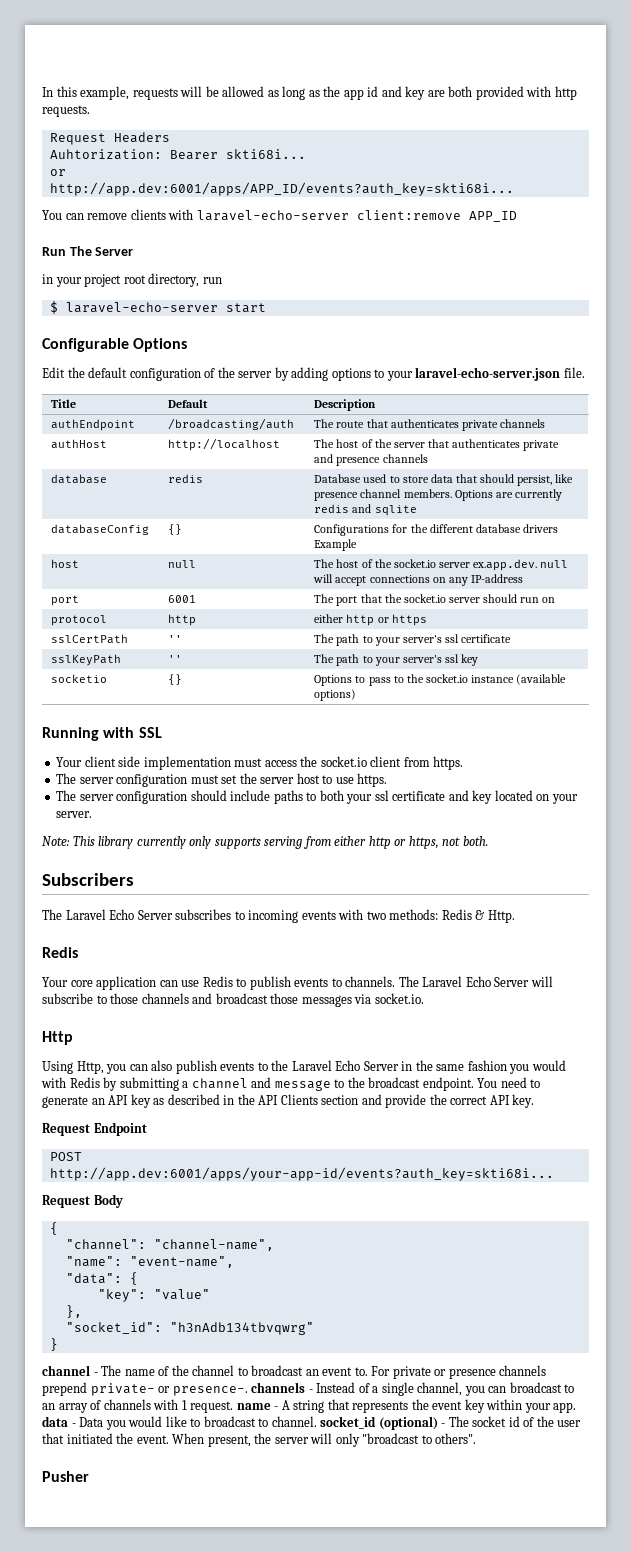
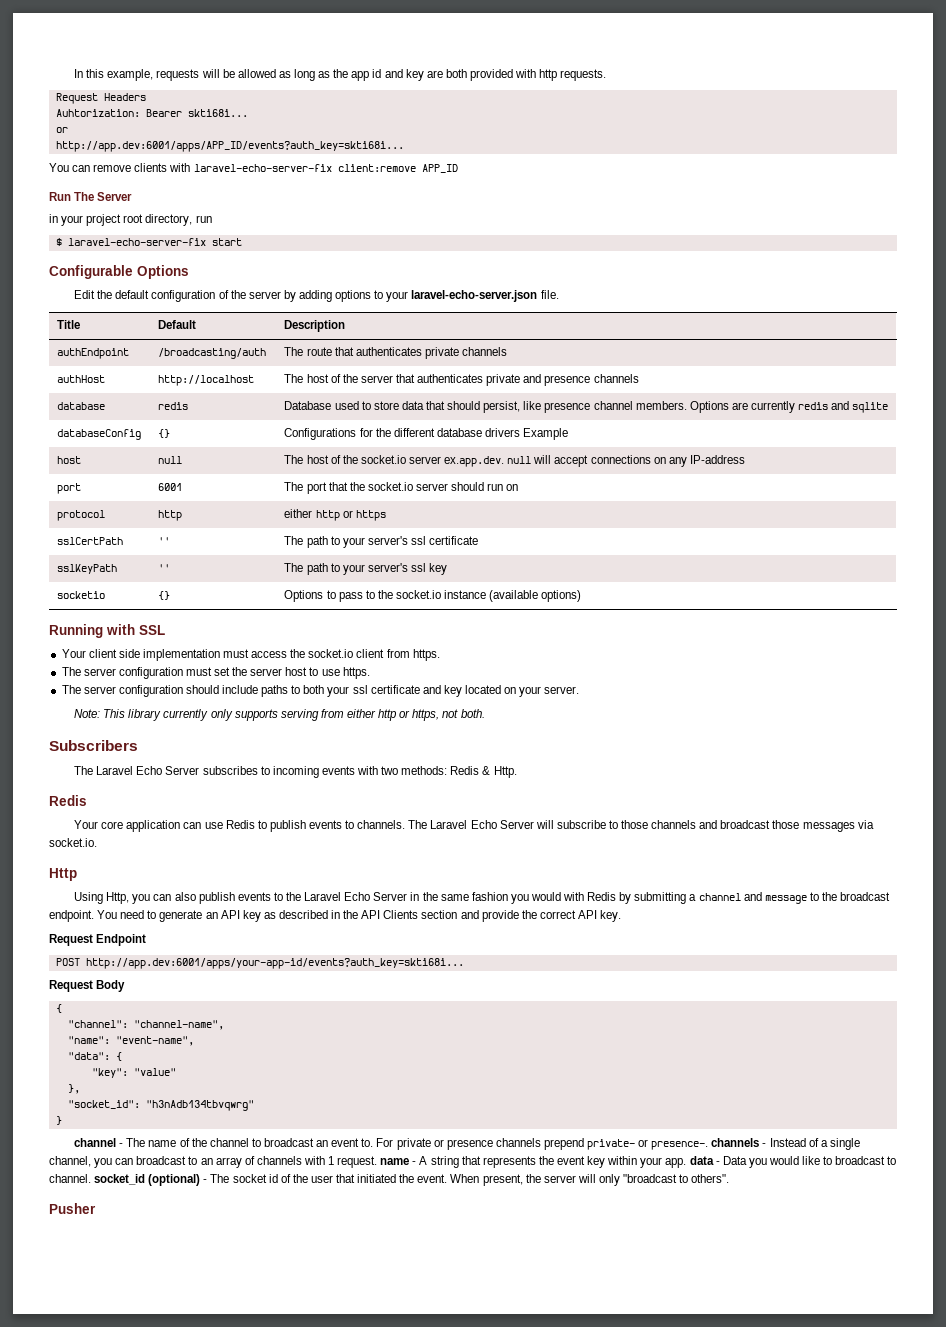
- You can remove clients with laravel-echo-server client:remove APP_ID
+ You can remove clients with laravel-echo-server-fix client:remove APP_ID
- $ laravel-echo-server start
+ $ laravel-echo-server-fix start

